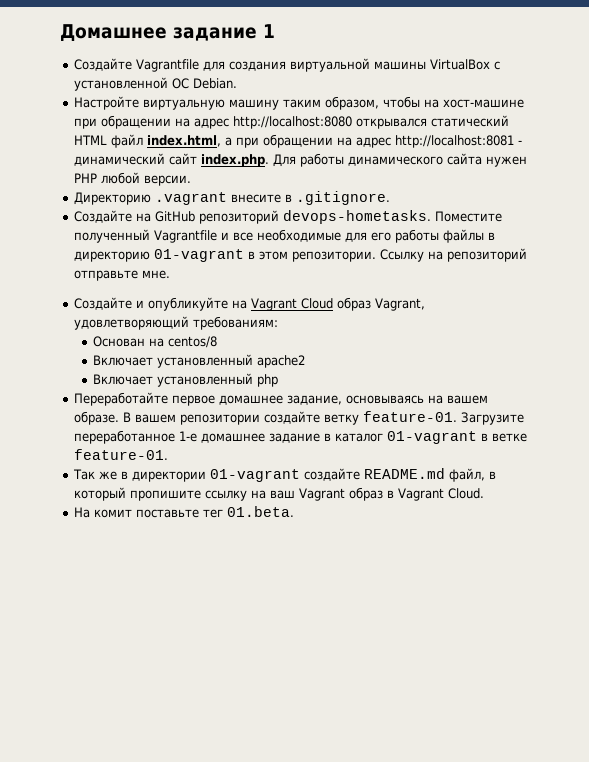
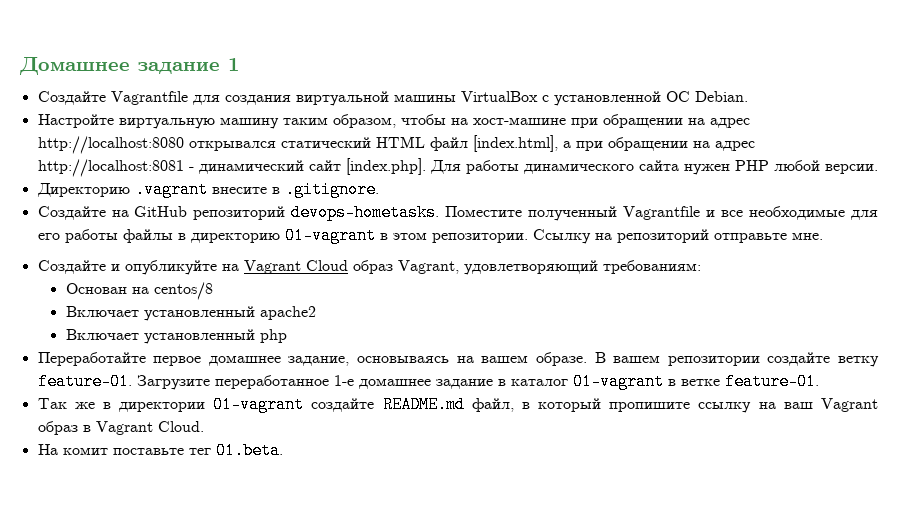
- Настройте виртуальную машину таким образом, чтобы на хост-машине при обращении на адрес http://localhost:8080 открывался статический HTML файл index.html, а при обращении на адрес http://localhost:8081 - динамический сайт index.php. Для работы динамического сайта нужен PHP любой версии.
+ Настройте виртуальную машину таким образом, чтобы на хост-машине при обращении на адрес http://localhost:8080 открывался статический HTML файл [index.html], а при обращении на адрес http://localhost:8081 - динамический сайт [index.php]. Для работы динамического сайта нужен PHP любой версии.

